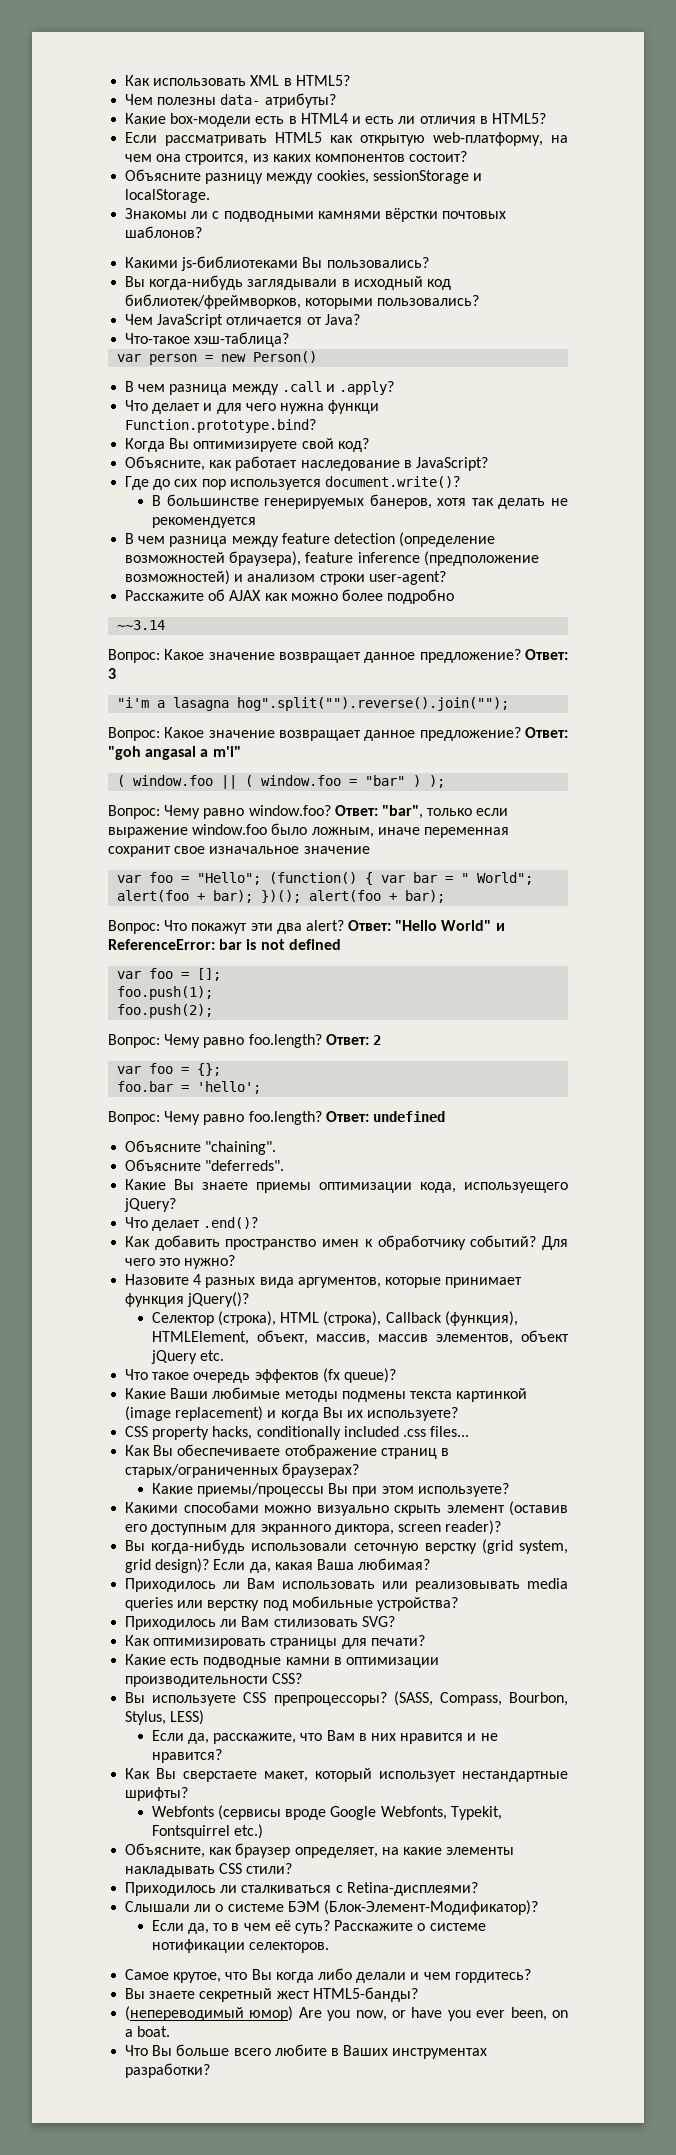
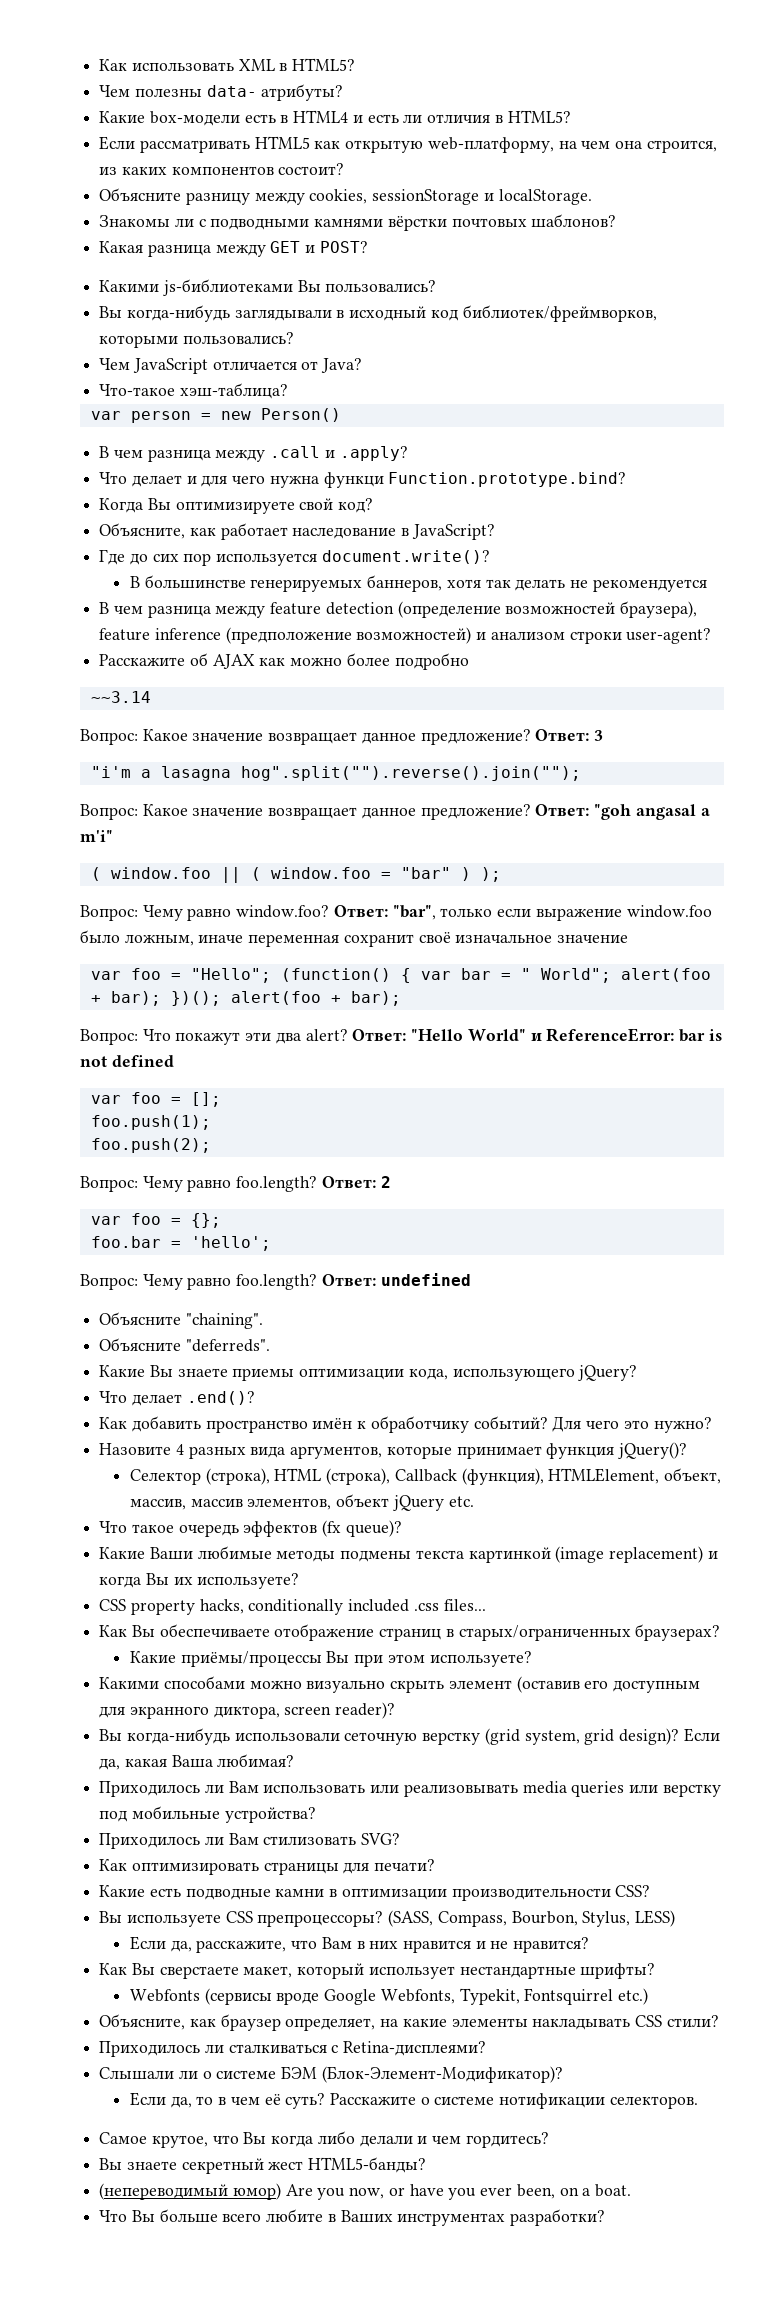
+ Какая разница между GET и POST?
- В большинстве генерируемых банеров, хотя так делать не рекомендуется
+ В большинстве генерируемых баннеров, хотя так делать не рекомендуется
- Ответ: "bar", только если выражение window.foo было ложным, иначе переменная сохранит свое изначальное значение
+ Ответ: "bar", только если выражение window.foo было ложным, иначе переменная сохранит своё изначальное значение
- Какие Вы знаете приемы оптимизации кода, используещего jQuery?
+ Какие Вы знаете приемы оптимизации кода, использующего jQuery?
- Как добавить пространство имен к обработчику событий?
+ Как добавить пространство имён к обработчику событий?
- Какие приемы/процессы Вы при этом используете?
+ Какие приёмы/процессы Вы при этом используете?

